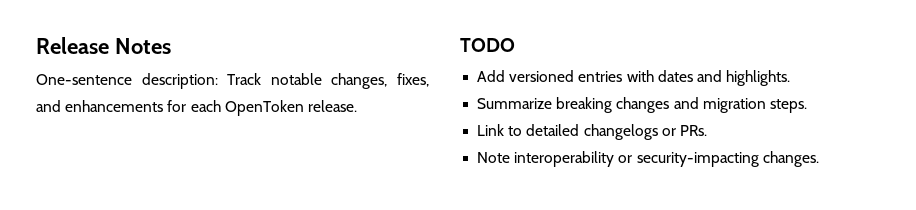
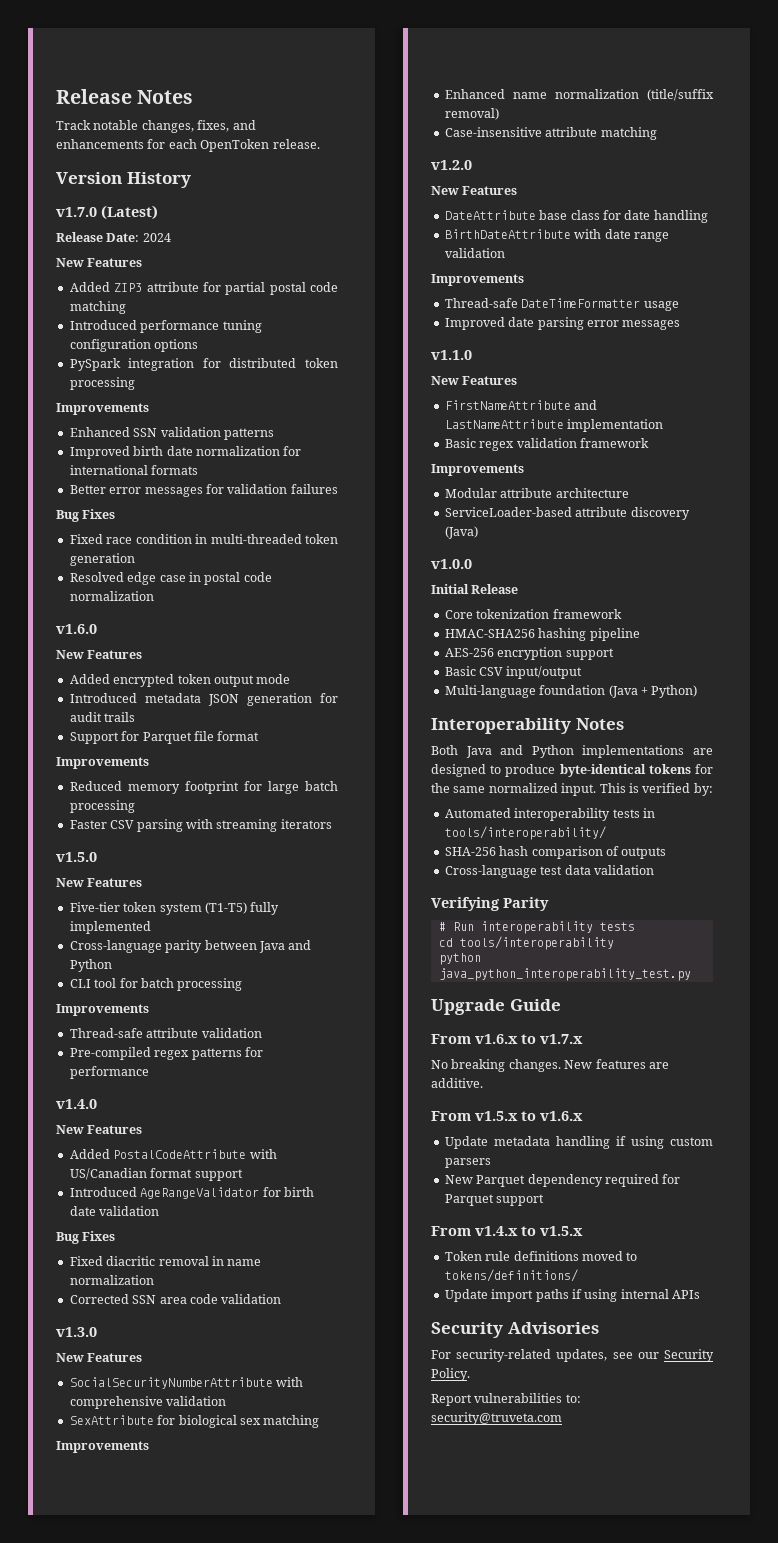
- One-sentence description: Track notable changes, fixes, and enhancements for each OpenToken release.
+ Track notable changes, fixes, and enhancements for each OpenToken release.
- TODO
- Add versioned entries with dates and highlights.
- Summarize breaking changes and migration steps.
- Link to detailed changelogs or PRs.
- Note interoperability or security-impacting changes.
+ Version History
+ v1.7.0 (Latest)
+ Release Date: 2024
+ New Features
+ Added ZIP3 attribute for partial postal code matching
+ Introduced performance tuning configuration options
+ PySpark integration for distributed token processing
+ Improvements
+ Enhanced SSN validation patterns
+ Improved birth date normalization for international formats
+ Better error messages for validation failures
+ Bug Fixes
+ Fixed race condition in multi-threaded token generation
+ Resolved edge case in postal code normalization
+ v1.6.0
+ New Features
+ Added encrypted token output mode
+ Introduced metadata JSON generation for audit trails
+ Support for Parquet file format
+ Improvements
+ Reduced memory footprint for large batch processing
+ Faster CSV parsing with streaming iterators
+ v1.5.0
+ New Features
+ Five-tier token system (T1-T5) fully implemented
+ Cross-language parity between Java and Python
+ CLI tool for batch processing
+ Improvements
+ Thread-safe attribute validation
+ Pre-compiled regex patterns for performance
+ v1.4.0
+ New Features
+ Added PostalCodeAttribute with US/Canadian format support
+ Introduced AgeRangeValidator for birth date validation
+ Bug Fixes
+ Fixed diacritic removal in name normalization
+ Corrected SSN area code validation
+ v1.3.0
+ New Features
+ SocialSecurityNumberAttribute with comprehensive validation
+ SexAttribute for biological sex matching
+ Improvements
+ Enhanced name normalization (title/suffix removal)
+ Case-insensitive attribute matching
+ v1.2.0
+ New Features
+ DateAttribute base class for date handling
+ BirthDateAttribute with date range validation
+ Improvements
+ Thread-safe DateTimeFormatter usage
+ Improved date parsing error messages
+ v1.1.0
+ New Features
+ FirstNameAttribute and LastNameAttribute implementation
+ Basic regex validation framework
+ Improvements
+ Modular attribute architecture
+ ServiceLoader-based attribute discovery (Java)
+ v1.0.0
+ Initial Release
+ Core tokenization framework
+ HMAC-SHA256 hashing pipeline
+ AES-256 encryption support
+ Basic CSV input/output
+ Multi-language foundation (Java + Python)
+ Interoperability Notes
+ Both Java and Python implementations are designed to produce byte-identical tokens for the same normalized input. This is verified by:
+ Automated interoperability tests in tools/interoperability/
+ SHA-256 hash comparison of outputs
+ Cross-language test data validation
+ Verifying Parity
+ # Run interoperability tests
+ cd tools/interoperability
+ python java_python_interoperability_test.py
+ Upgrade Guide
+ From v1.6.x to v1.7.x
+ No breaking changes. New features are additive.
+ From v1.5.x to v1.6.x
+ Update metadata handling if using custom parsers
+ New Parquet dependency required for Parquet support
+ From v1.4.x to v1.5.x
+ Token rule definitions moved to tokens/definitions/
+ Update import paths if using internal APIs
+ Security Advisories
+ For security-related updates, see our Security Policy.
+ Report vulnerabilities to: security@truveta.com

